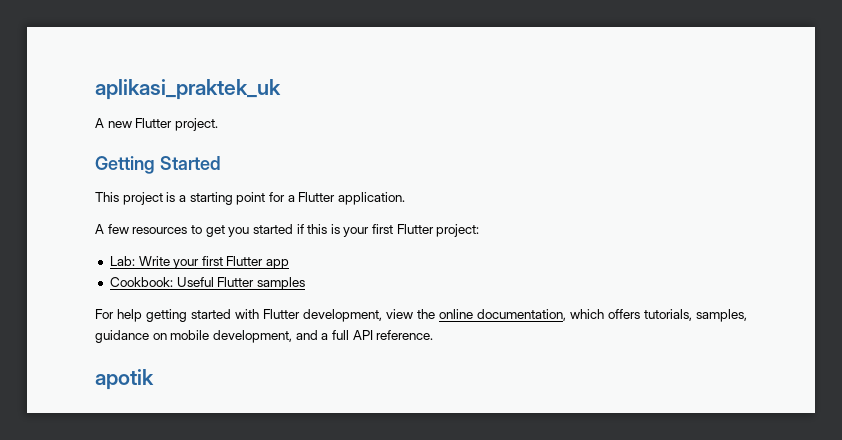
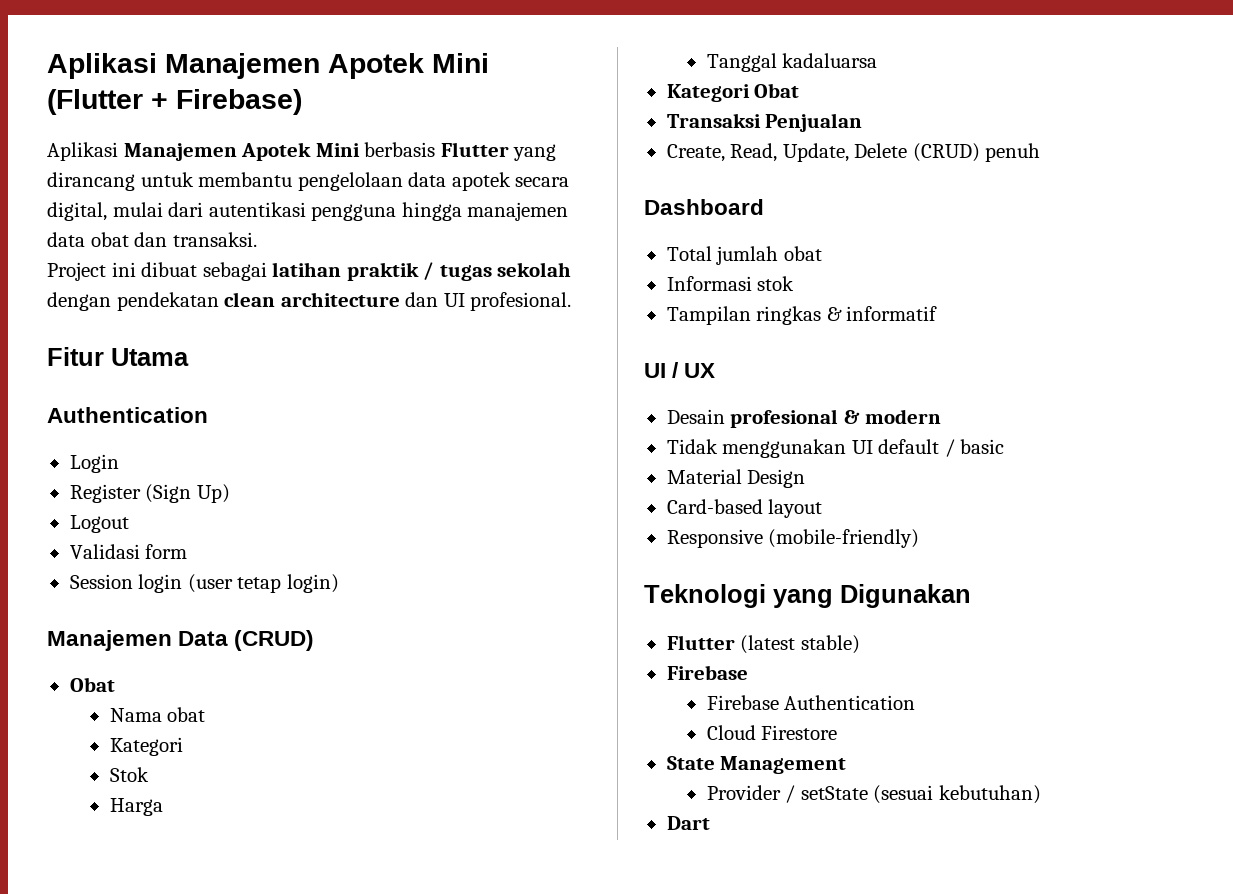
- aplikasi_praktek_uk
- A new Flutter project.
- Getting Started
- This project is a starting point for a Flutter application.
- A few resources to get you started if this is your first Flutter project:
- Lab: Write your first Flutter app
- Cookbook: Useful Flutter samples
- For help getting started with Flutter development, view the online documentation, which offers tutorials, samples, guidance on mobile development, and a full API reference.
- apotik
+ Aplikasi Manajemen Apotek Mini (Flutter + Firebase)
+ Aplikasi Manajemen Apotek Mini berbasis Flutter yang dirancang untuk membantu pengelolaan data apotek secara digital, mulai dari autentikasi pengguna hingga manajemen data obat dan transaksi.
+ Project ini dibuat sebagai latihan praktik / tugas sekolah dengan pendekatan clean architecture dan UI profesional.
+ Fitur Utama
+ Authentication
+ Login
+ Register (Sign Up)
+ Logout
+ Validasi form
+ Session login (user tetap login)
+ Manajemen Data (CRUD)
+ Obat
+ Nama obat
+ Kategori
+ Stok
+ Harga
+ Tanggal kadaluarsa
+ Kategori Obat
+ Transaksi Penjualan
+ Create, Read, Update, Delete (CRUD) penuh
+ Dashboard
+ Total jumlah obat
+ Informasi stok
+ Tampilan ringkas & informatif
+ UI / UX
+ Desain profesional & modern
+ Tidak menggunakan UI default / basic
+ Material Design
+ Card-based layout
+ Responsive (mobile-friendly)
+ Teknologi yang Digunakan
+ Flutter (latest stable)
+ Firebase
+ Firebase Authentication
+ Cloud Firestore
+ State Management
+ Provider / setState (sesuai kebutuhan)
+ Dart

